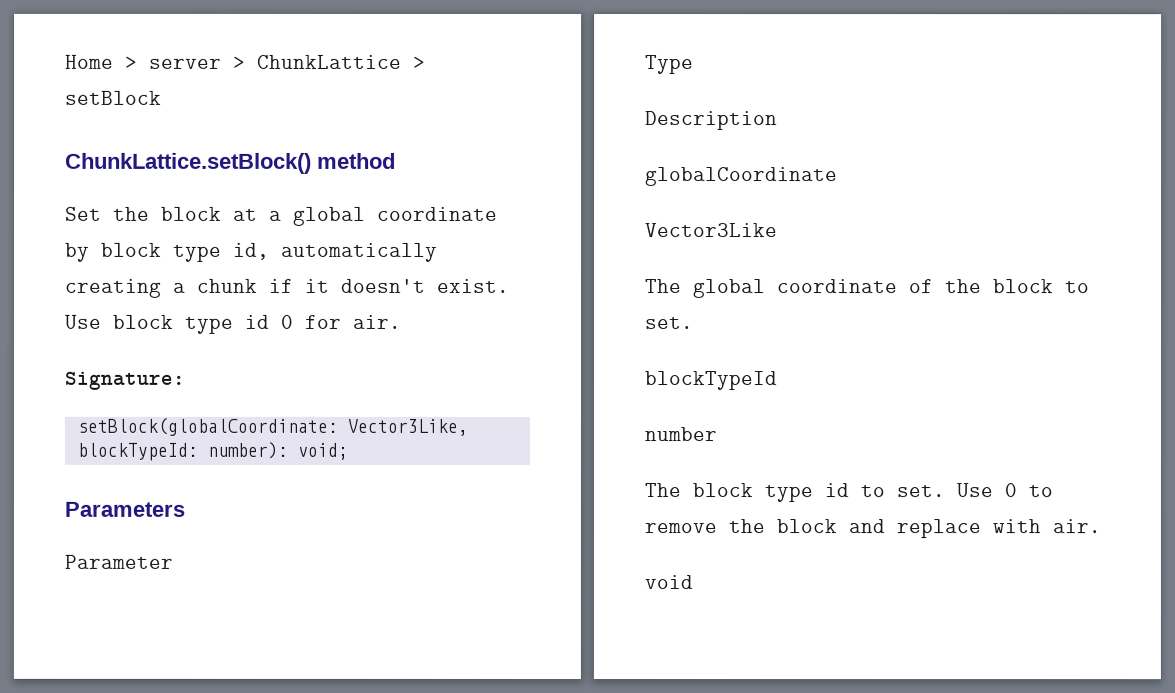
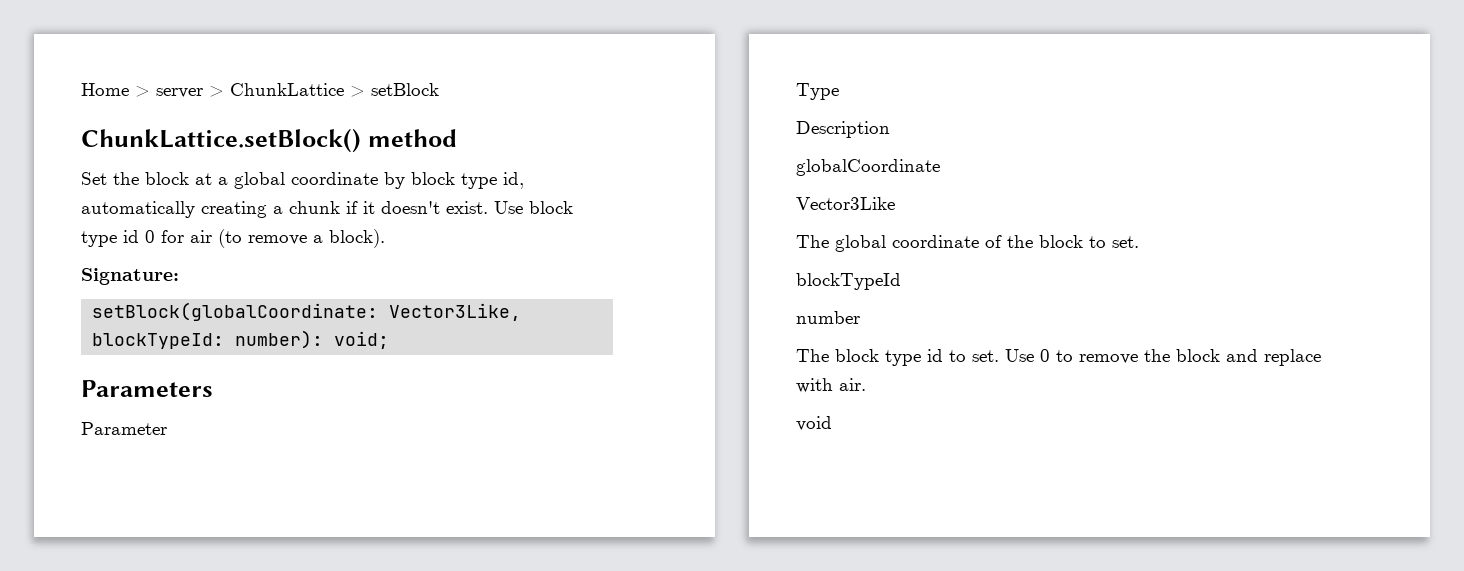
- Use block type id 0 for air.
+ Use block type id 0 for air (to remove a block).

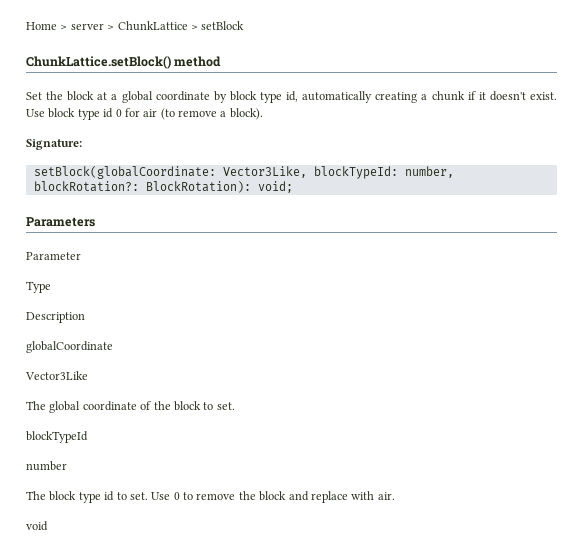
- setBlock(globalCoordinate: Vector3Like, blockTypeId: number): void;
+ setBlock(globalCoordinate: Vector3Like, blockTypeId: number, blockRotation?: BlockRotation): void;

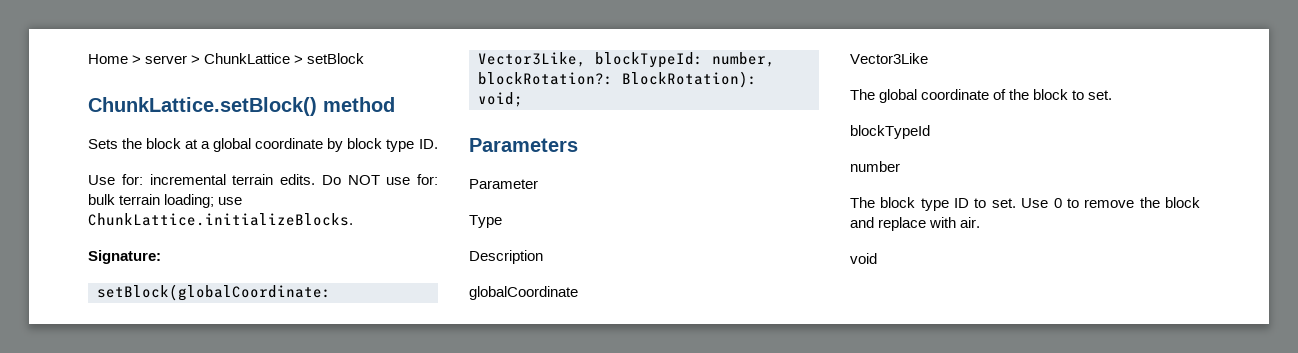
- Set the block at a global coordinate by block type id, automatically creating a chunk if it doesn't exist. Use block type id 0 for air (to remove a block).
+ Sets the block at a global coordinate by block type ID.
+ Use for: incremental terrain edits. Do NOT use for: bulk terrain loading; use ChunkLattice.initializeBlocks.
- The block type id to set.
+ The block type ID to set.

